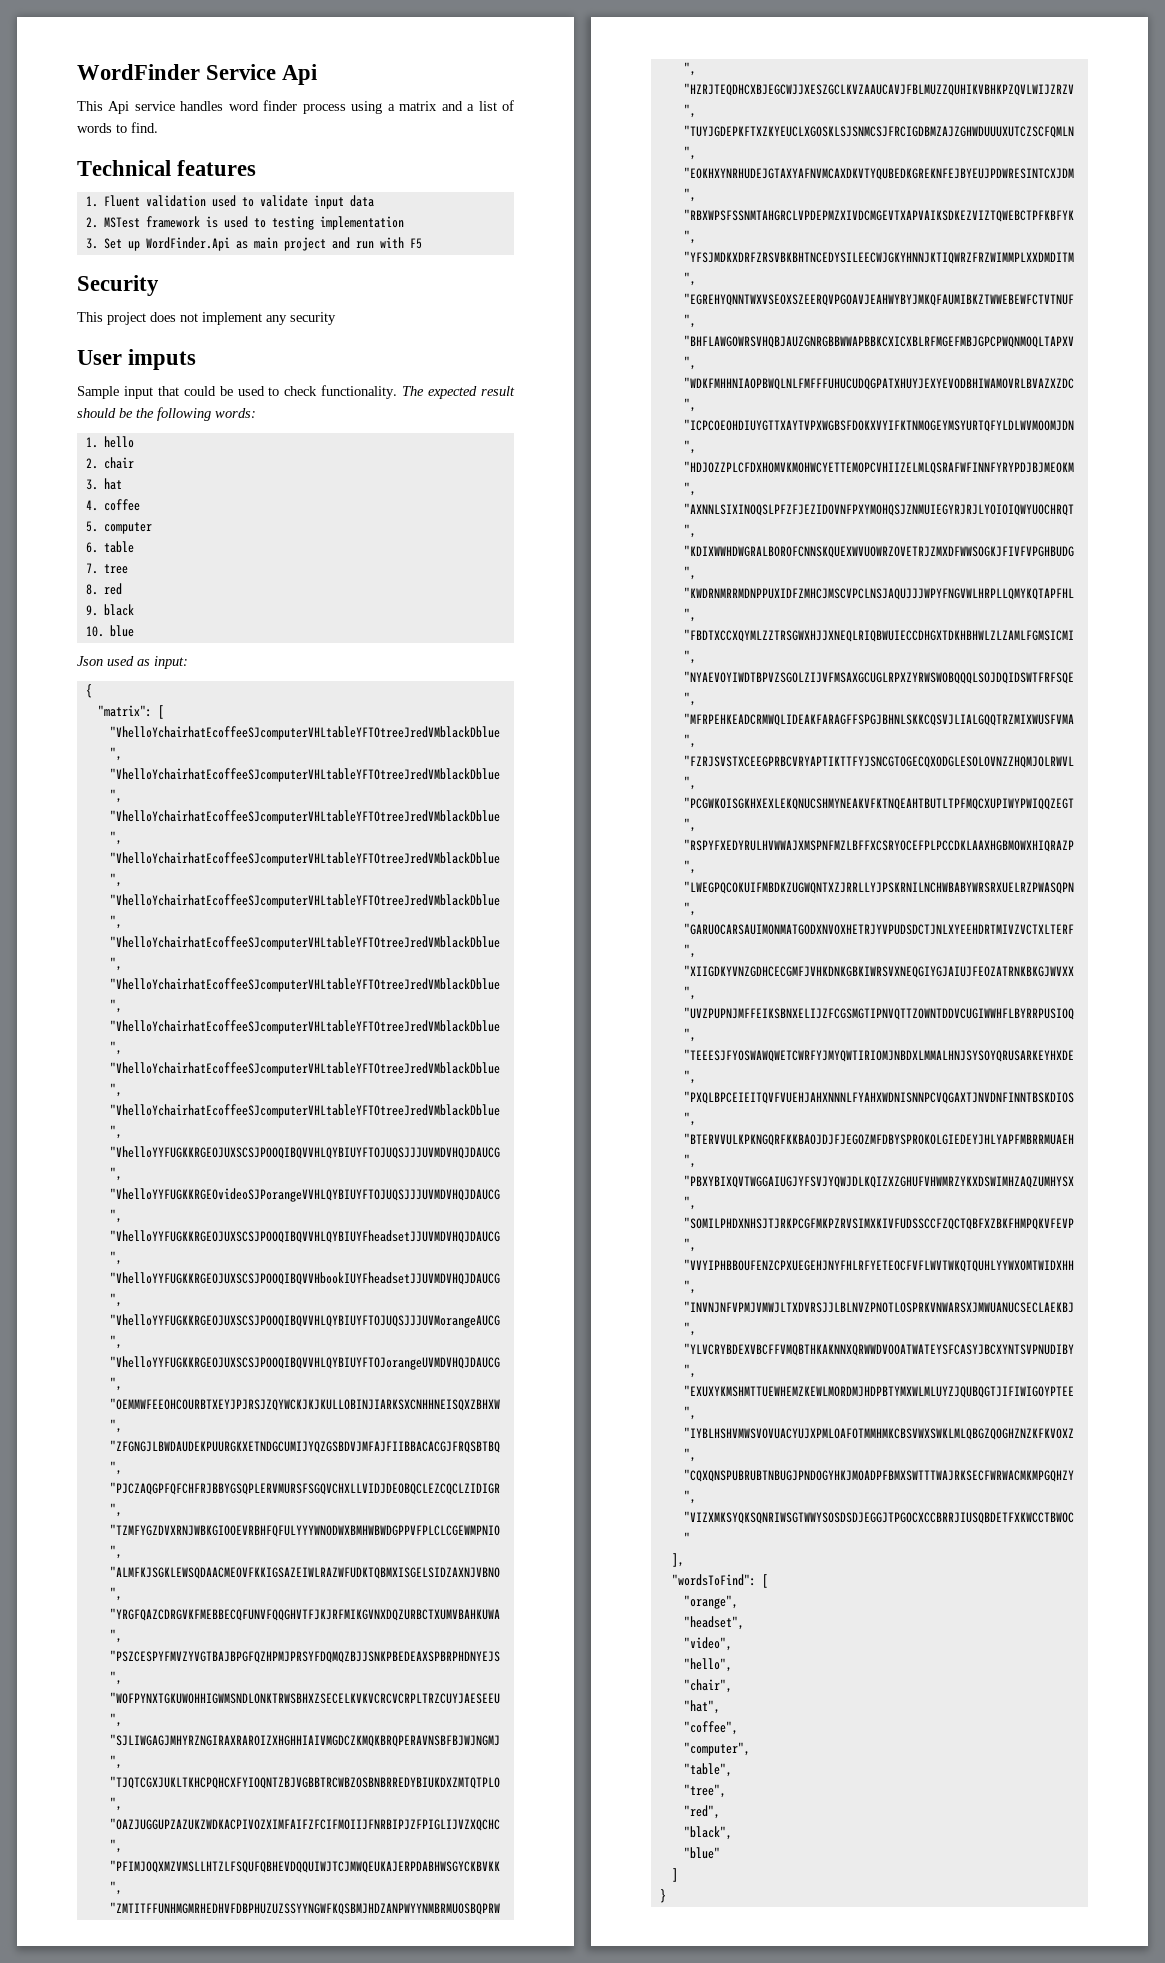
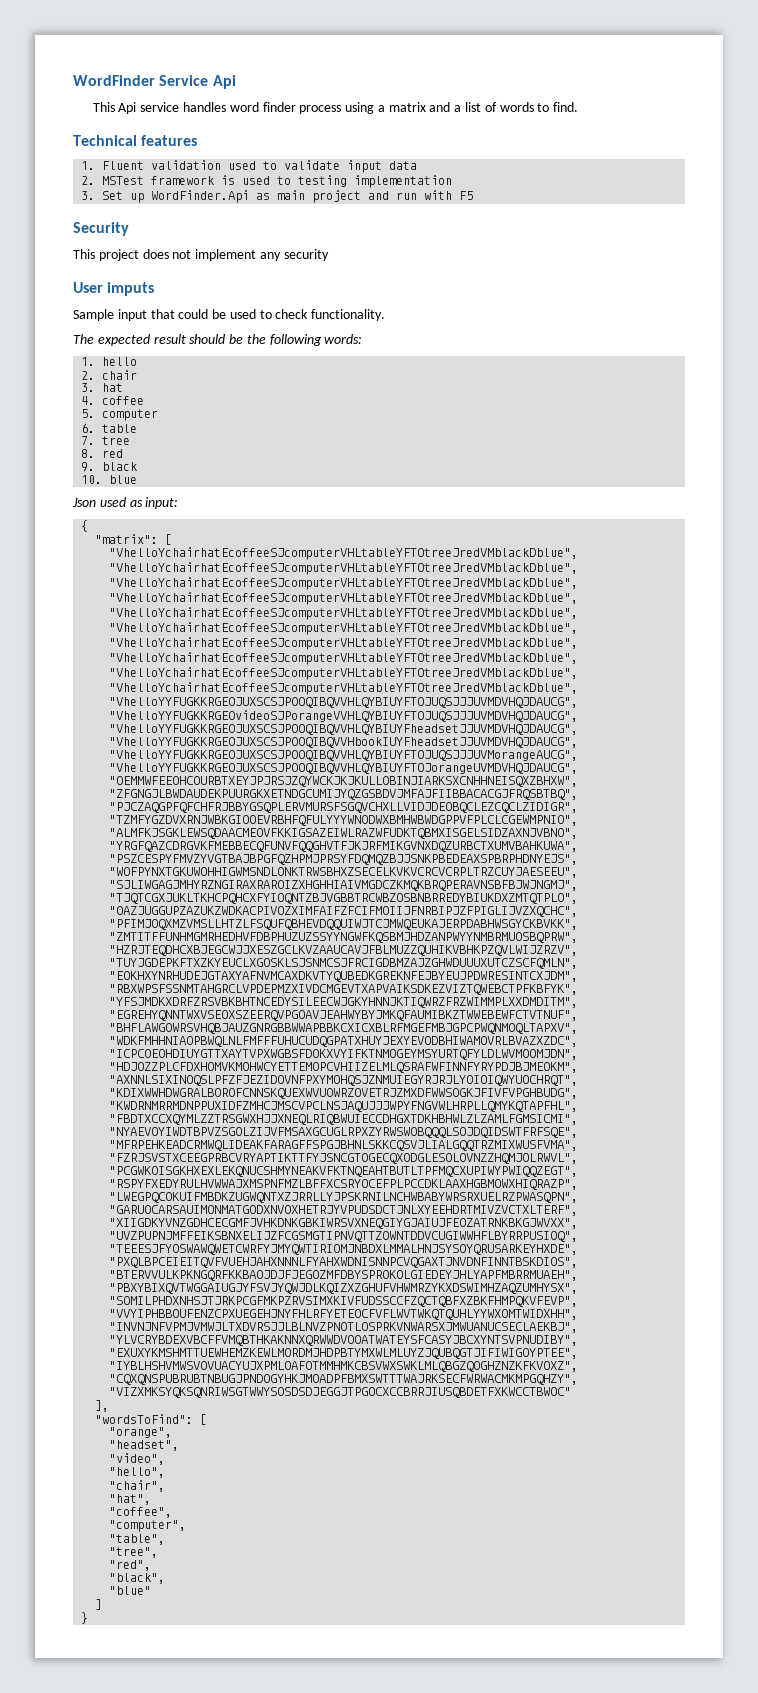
- Sample input that could be used to check functionality. The expected result should be the following words:
+ Sample input that could be used to check functionality.
+ The expected result should be the following words:

